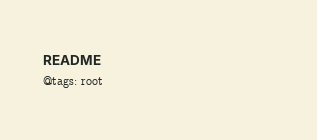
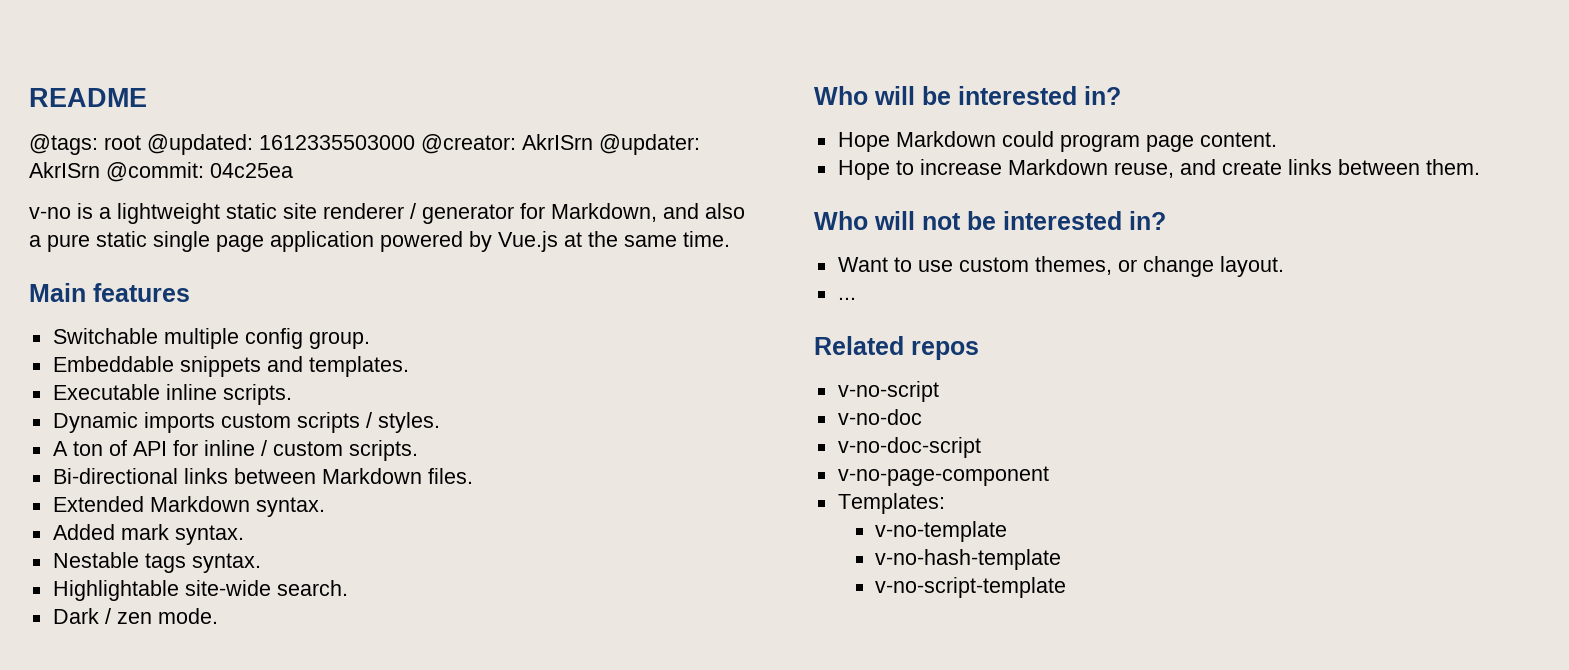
- @tags: root
+ @tags: root @updated: 1612335503000 @creator: AkrISrn @updater: AkrISrn @commit: 04c25ea
+ v-no is a lightweight static site renderer / generator for Markdown, and also a pure static single page application powered by Vue.js at the same time.
+ Main features
+ Switchable multiple config group.
+ Embeddable snippets and templates.
+ Executable inline scripts.
+ Dynamic imports custom scripts / styles.
+ A ton of API for inline / custom scripts.
+ Bi-directional links between Markdown files.
+ Extended Markdown syntax.
+ Added mark syntax.
+ Nestable tags syntax.
+ Highlightable site-wide search.
+ Dark / zen mode.
+ Who will be interested in?
+ Hope Markdown could program page content.
+ Hope to increase Markdown reuse, and create links between them.
+ Who will not be interested in?
+ Want to use custom themes, or change layout.
+ ...
+ Related repos
+ v-no-script
+ v-no-doc
+ v-no-doc-script
+ v-no-page-component
+ Templates:
+ v-no-template
+ v-no-hash-template
+ v-no-script-template

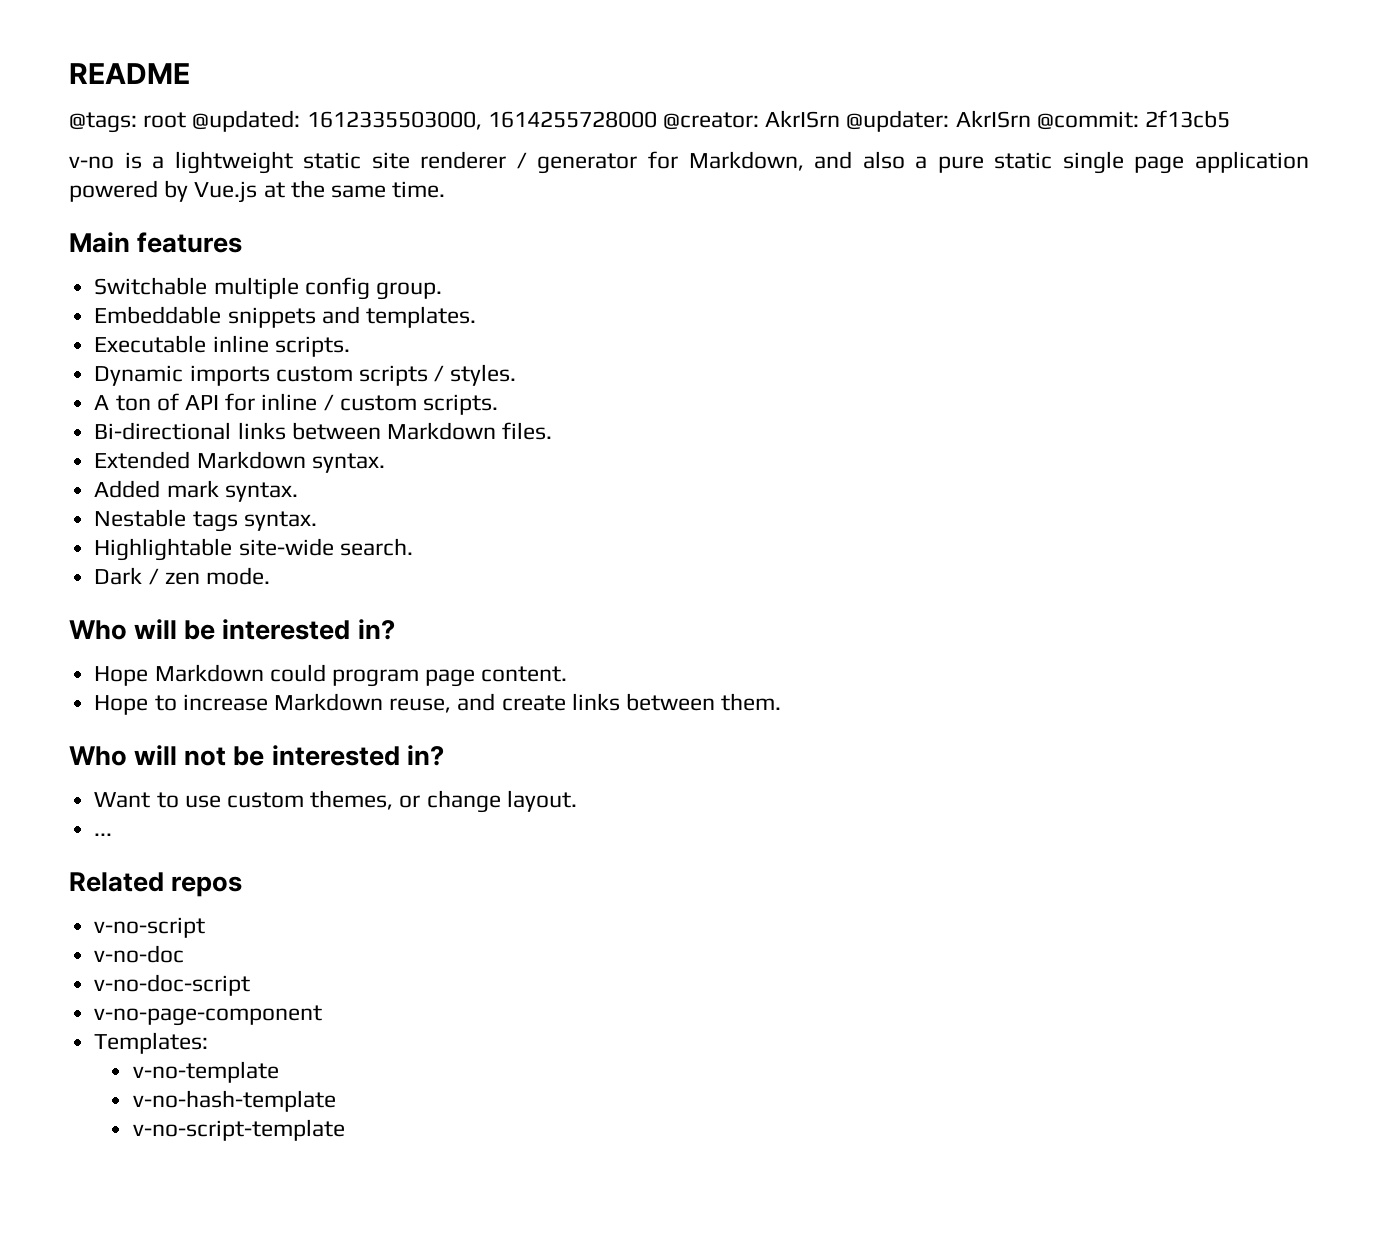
- @tags: root @updated: 1612335503000 @creator: AkrISrn @updater: AkrISrn @commit: 04c25ea
+ @tags: root @updated: 1612335503000, 1614255728000 @creator: AkrISrn @updater: AkrISrn @commit: 2f13cb5

